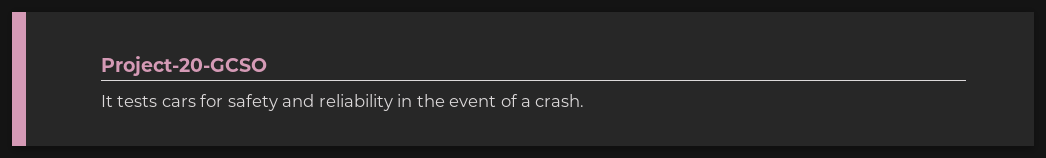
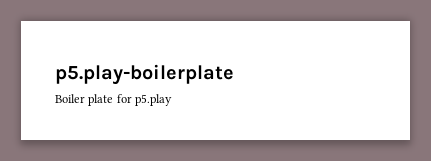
- Project-20-GCSO
- It tests cars for safety and reliability in the event of a crash.
+ p5.play-boilerplate
+ Boiler plate for p5.play

